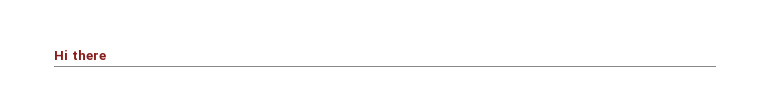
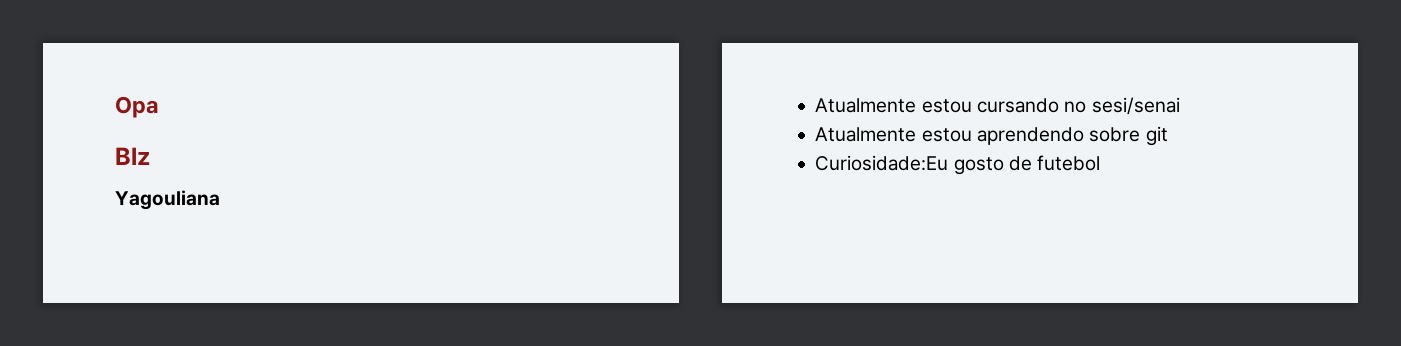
- Hi there
+ Opa
+ Blz
+ Yagouliana
+ Atualmente estou cursando no sesi/senai
+ Atualmente estou aprendendo sobre git
+ Curiosidade:Eu gosto de futebol

